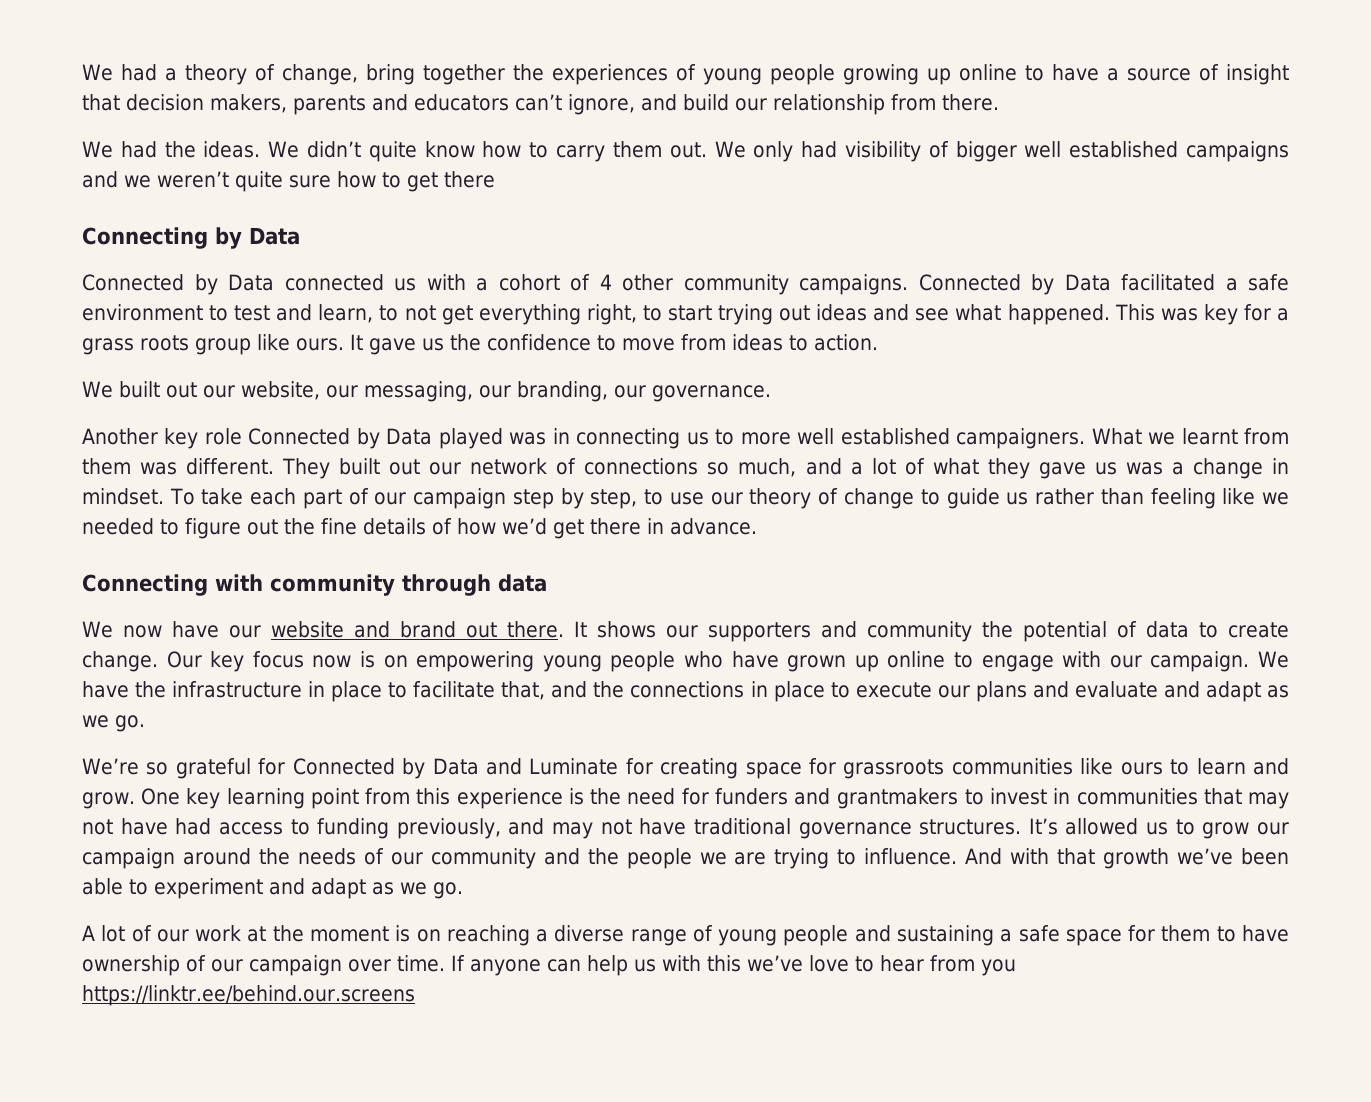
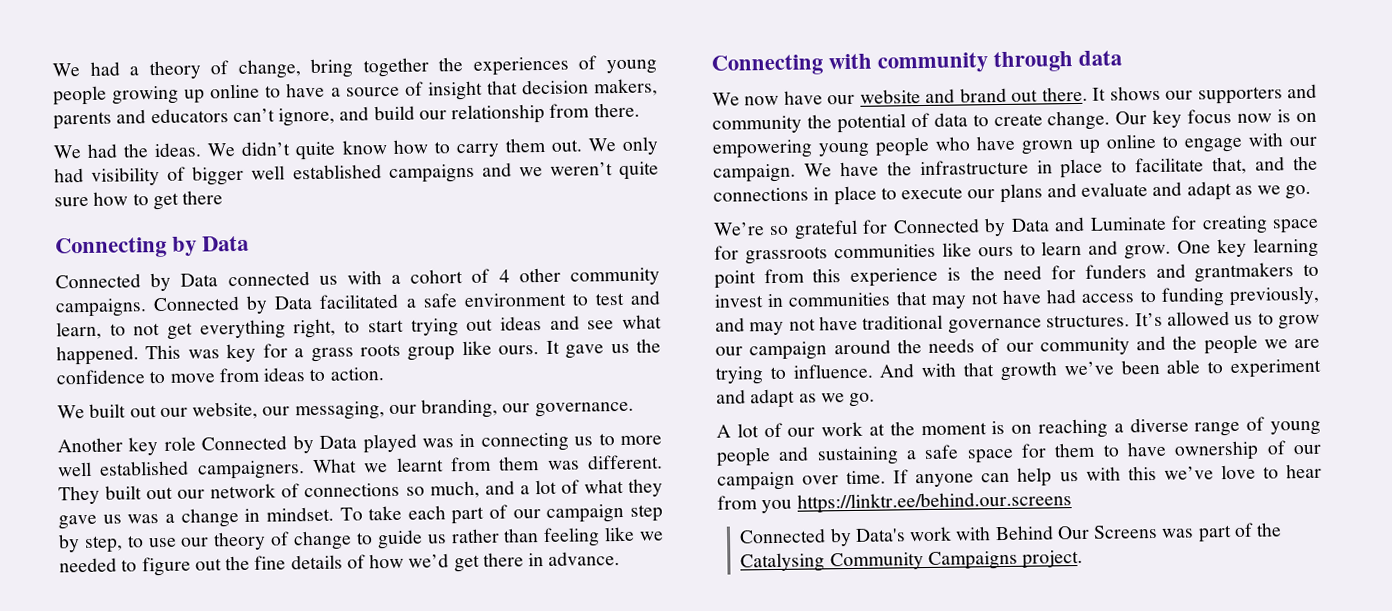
+ Connected by Data's work with Behind Our Screens was part of the Catalysing Community Campaigns project.

